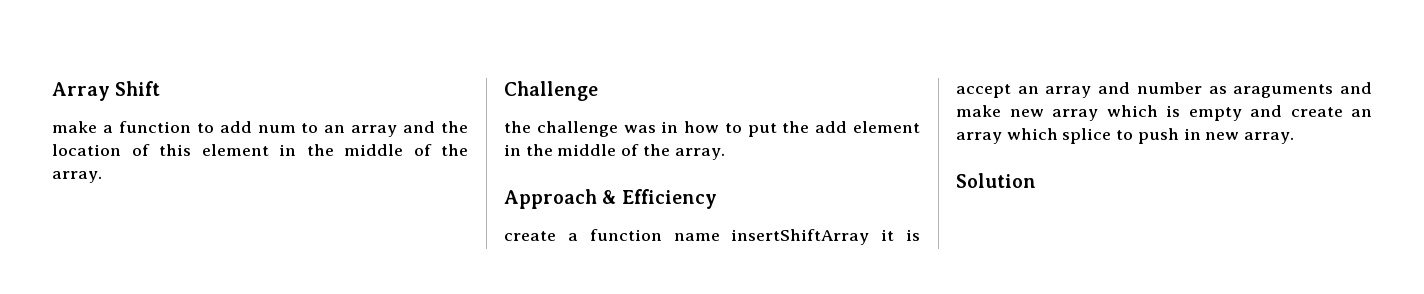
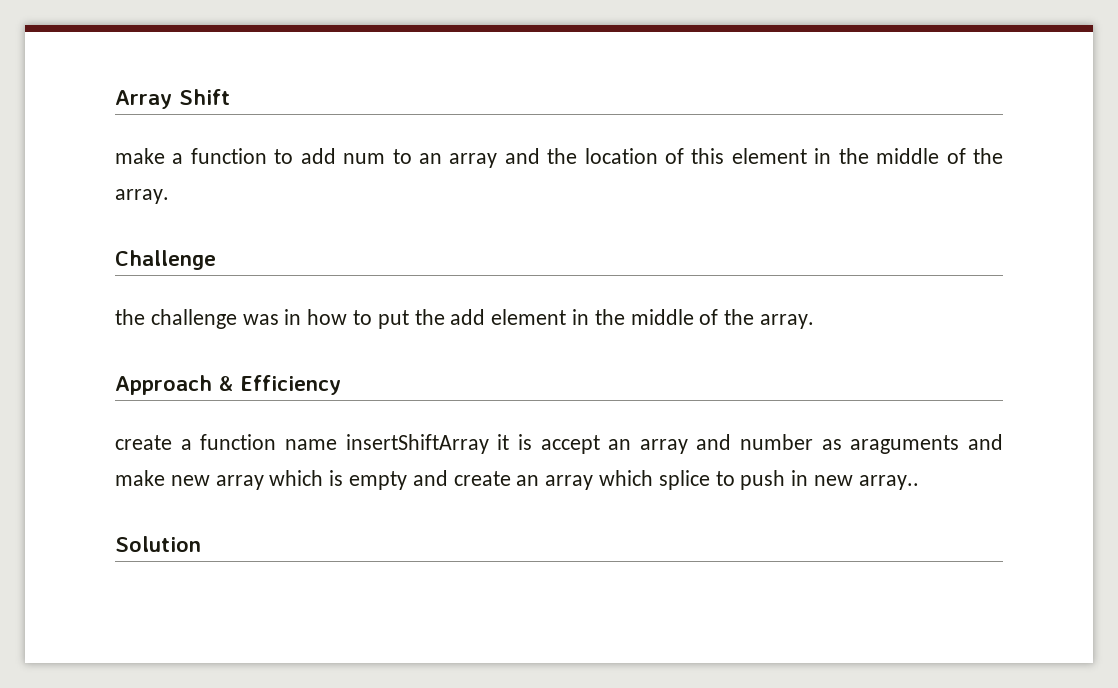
- create a function name insertShiftArray it is accept an array and number as araguments and make new array which is empty and create an array which splice to push in new array.
+ create a function name insertShiftArray it is accept an array and number as araguments and make new array which is empty and create an array which splice to push in new array..

